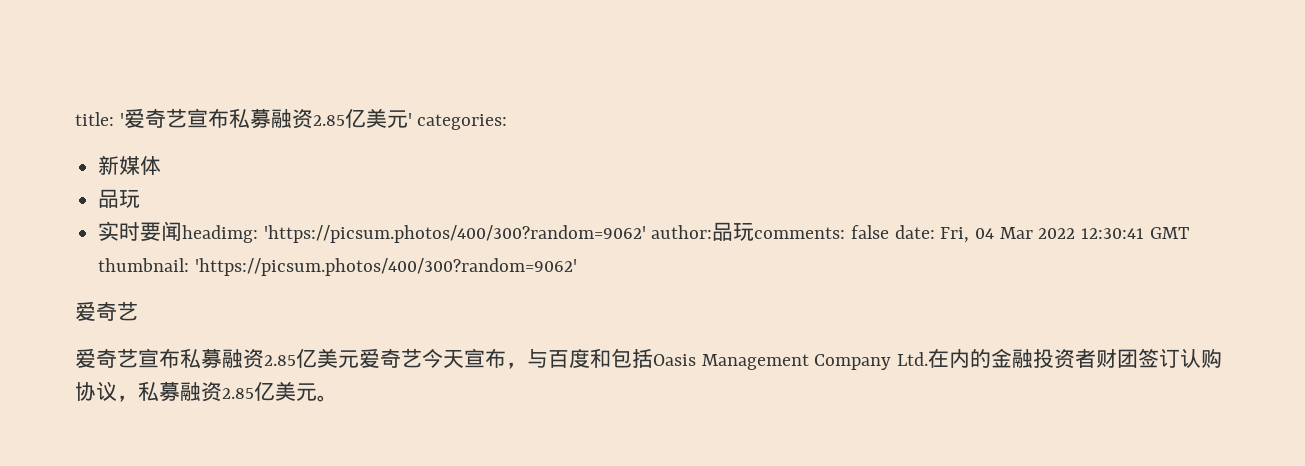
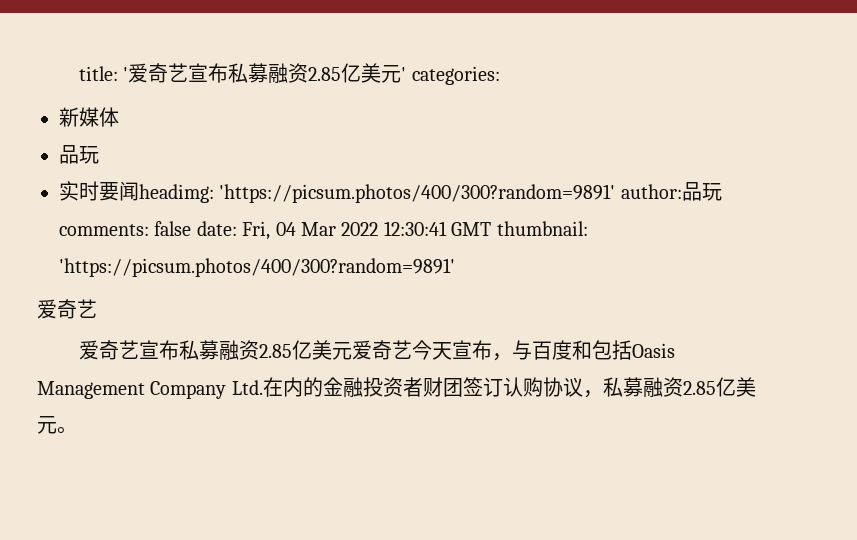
- 实时要闻headimg: 'https://picsum.photos/400/300?random=9062' author:品玩comments: false date: Fri, 04 Mar 2022 12:30:41 GMT thumbnail: 'https://picsum.photos/400/300?random=9062'
+ 实时要闻headimg: 'https://picsum.photos/400/300?random=9891' author:品玩comments: false date: Fri, 04 Mar 2022 12:30:41 GMT thumbnail: 'https://picsum.photos/400/300?random=9891'

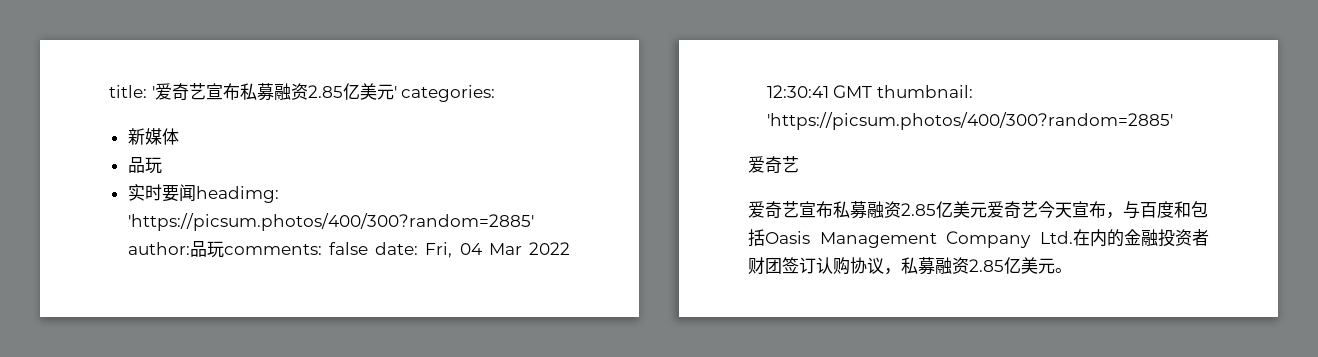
- 实时要闻headimg: 'https://picsum.photos/400/300?random=9891' author:品玩comments: false date: Fri, 04 Mar 2022 12:30:41 GMT thumbnail: 'https://picsum.photos/400/300?random=9891'
+ 实时要闻headimg: 'https://picsum.photos/400/300?random=2885' author:品玩comments: false date: Fri, 04 Mar 2022 12:30:41 GMT thumbnail: 'https://picsum.photos/400/300?random=2885'

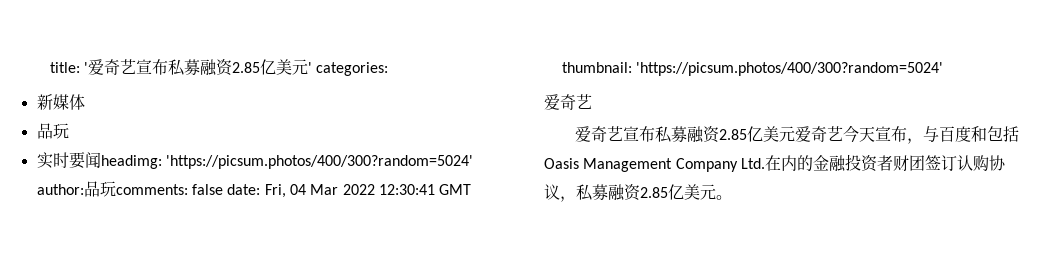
- 实时要闻headimg: 'https://picsum.photos/400/300?random=2885' author:品玩comments: false date: Fri, 04 Mar 2022 12:30:41 GMT thumbnail: 'https://picsum.photos/400/300?random=2885'
+ 实时要闻headimg: 'https://picsum.photos/400/300?random=5024' author:品玩comments: false date: Fri, 04 Mar 2022 12:30:41 GMT thumbnail: 'https://picsum.photos/400/300?random=5024'

